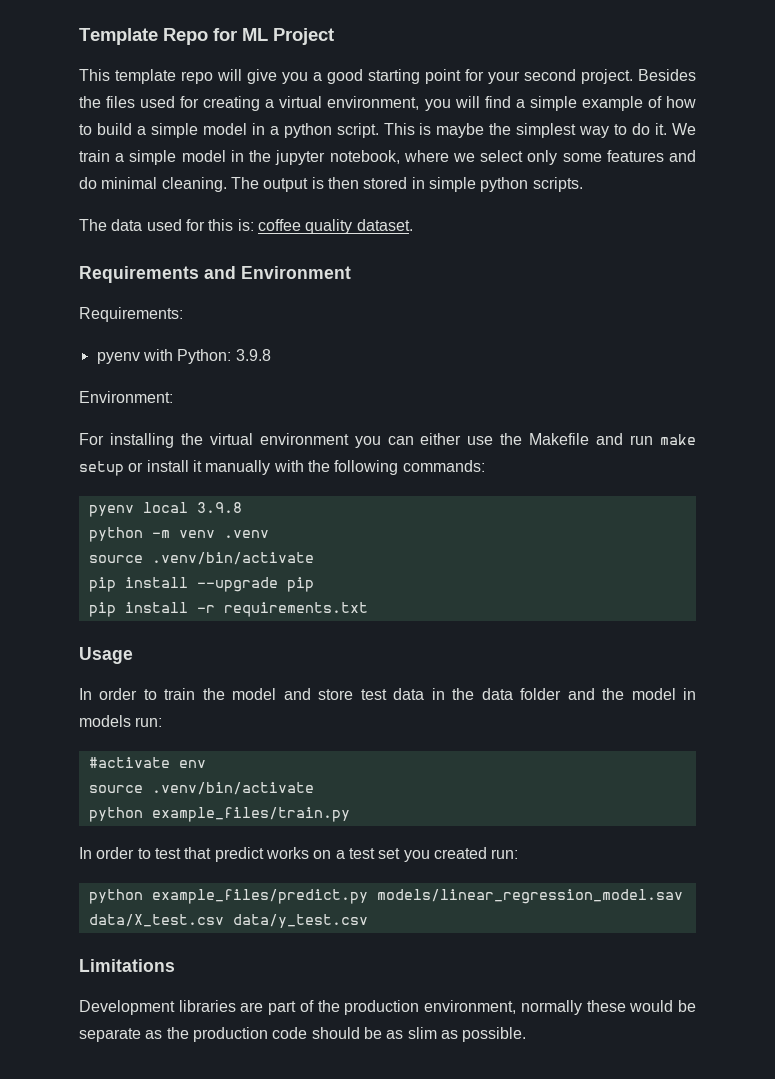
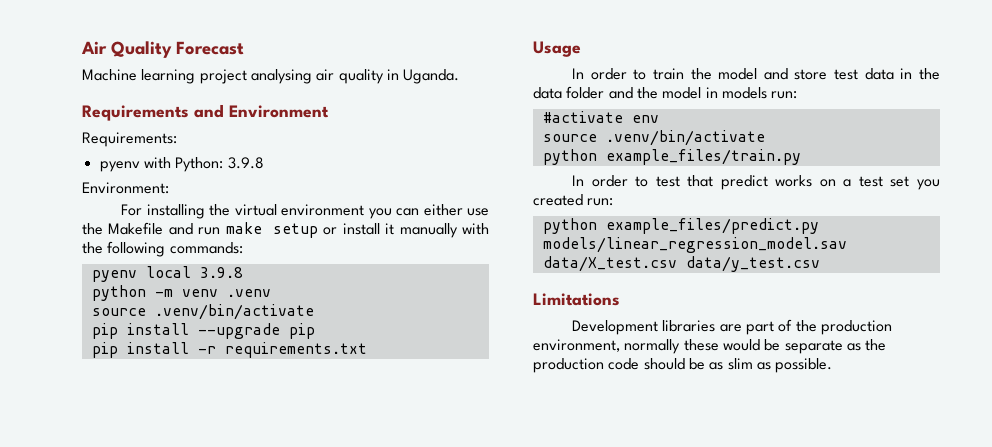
- Template Repo for ML Project
- This template repo will give you a good starting point for your second project. Besides the files used for creating a virtual environment, you will find a simple example of how to build a simple model in a python script. This is maybe the simplest way to do it. We train a simple model in the jupyter notebook, where we select only some features and do minimal cleaning. The output is then stored in simple python scripts.
- The data used for this is: coffee quality dataset.
+ Air Quality Forecast
+ Machine learning project analysing air quality in Uganda.

